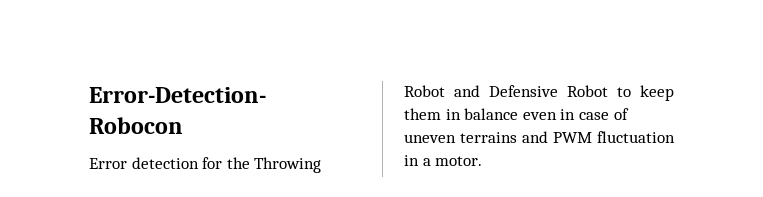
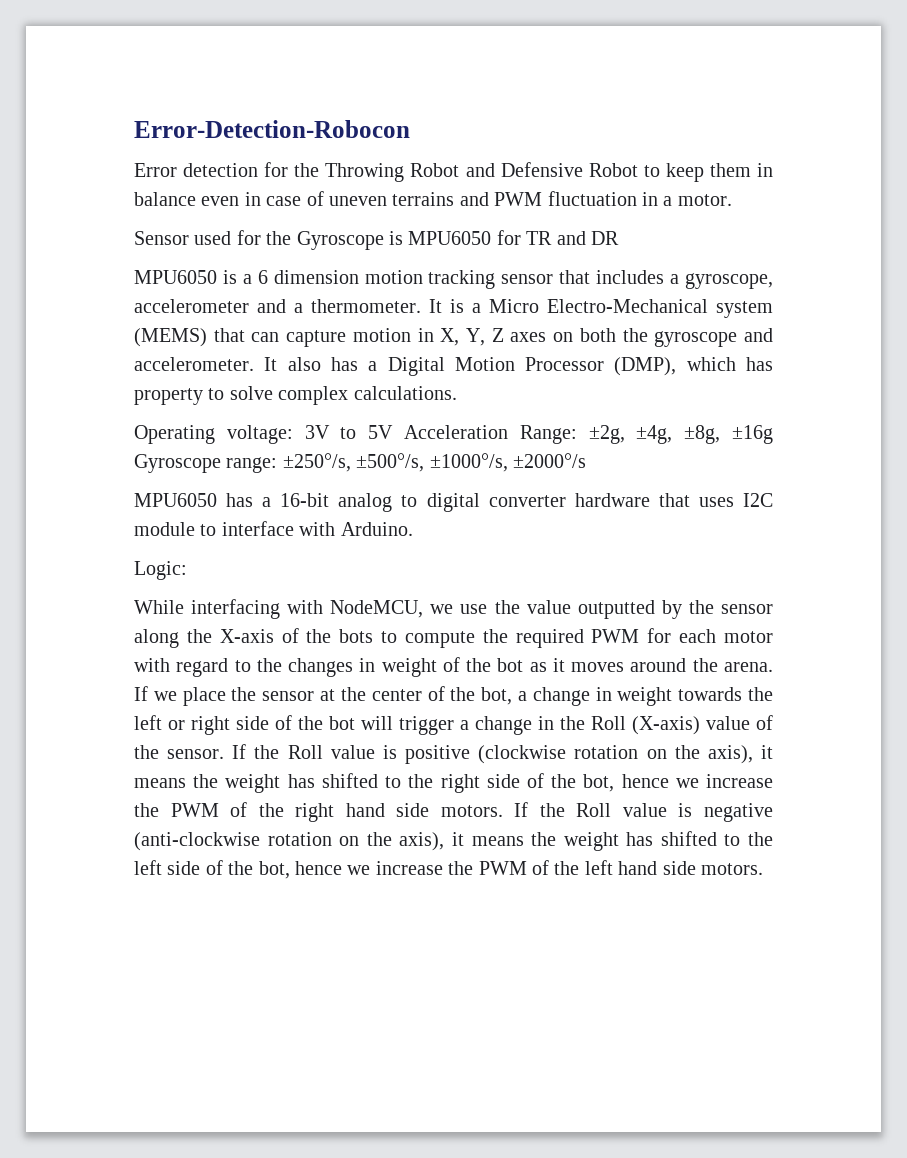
+ Sensor used for the Gyroscope is MPU6050 for TR and DR
+ MPU6050 is a 6 dimension motion tracking sensor that includes a gyroscope, accelerometer and a thermometer. It is a Micro Electro-Mechanical system (MEMS) that can capture motion in X, Y, Z axes on both the gyroscope and accelerometer. It also has a Digital Motion Processor (DMP), which has property to solve complex calculations.
+ Operating voltage: 3V to 5V Acceleration Range: ±2g, ±4g, ±8g, ±16g Gyroscope range: ±250°/s, ±500°/s, ±1000°/s, ±2000°/s
+ MPU6050 has a 16-bit analog to digital converter hardware that uses I2C module to interface with Arduino.
+ Logic:
+ While interfacing with NodeMCU, we use the value outputted by the sensor along the X-axis of the bots to compute the required PWM for each motor with regard to the changes in weight of the bot as it moves around the arena. If we place the sensor at the center of the bot, a change in weight towards the left or right side of the bot will trigger a change in the Roll (X-axis) value of the sensor. If the Roll value is positive (clockwise rotation on the axis), it means the weight has shifted to the right side of the bot, hence we increase the PWM of the right hand side motors. If the Roll value is negative (anti-clockwise rotation on the axis), it means the weight has shifted to the left side of the bot, hence we increase the PWM of the left hand side motors.

